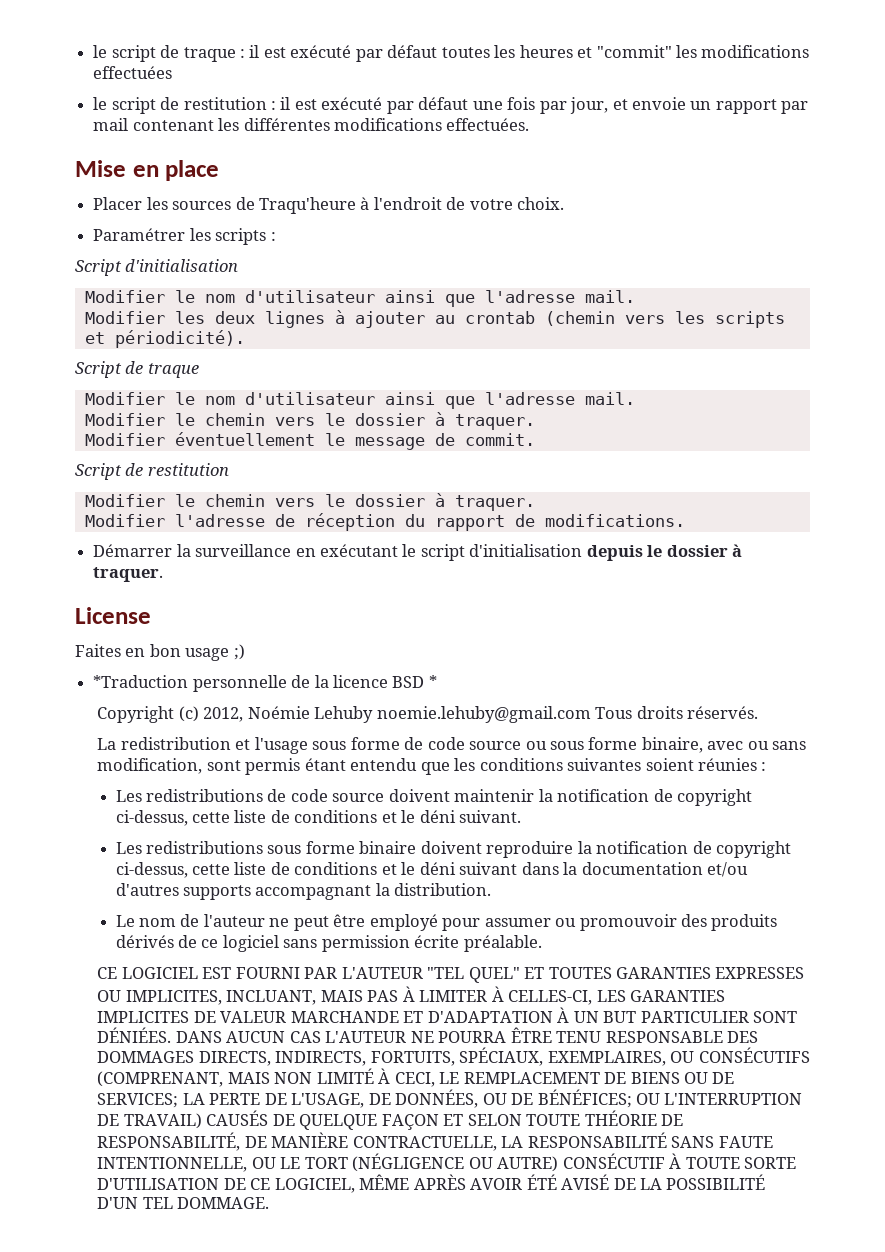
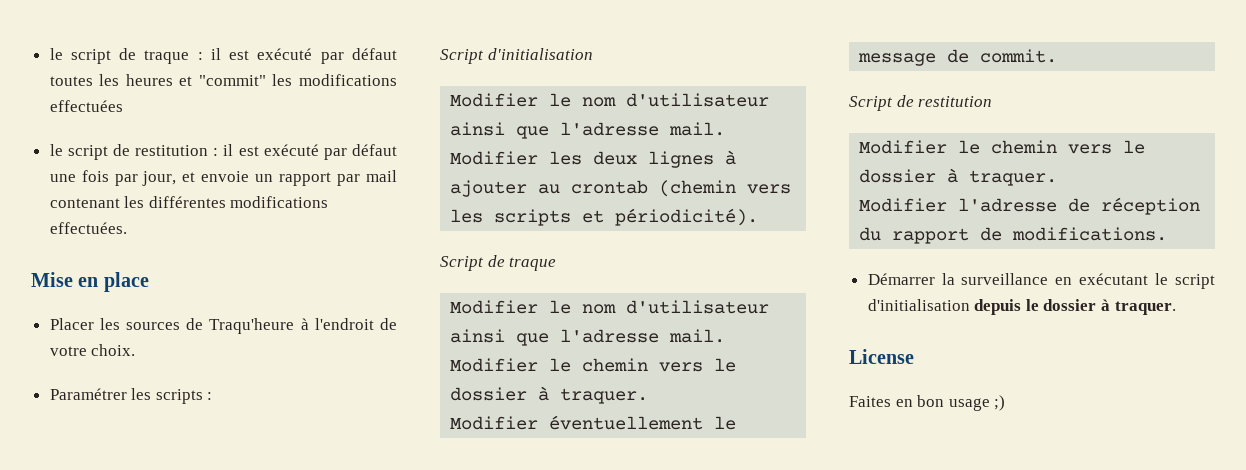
- *Traduction personnelle de la licence BSD *
- Copyright (c) 2012, Noémie Lehuby noemie.lehuby@gmail.com Tous droits réservés.
- La redistribution et l'usage sous forme de code source ou sous forme binaire, avec ou sans modification, sont permis étant entendu que les conditions suivantes soient réunies :
- Les redistributions de code source doivent maintenir la notification de copyright ci-dessus, cette liste de conditions et le déni suivant.
- Les redistributions sous forme binaire doivent reproduire la notification de copyright ci-dessus, cette liste de conditions et le déni suivant dans la documentation et/ou d'autres supports accompagnant la distribution.
- Le nom de l'auteur ne peut être employé pour assumer ou promouvoir des produits dérivés de ce logiciel sans permission écrite préalable.
- CE LOGICIEL EST FOURNI PAR L'AUTEUR "TEL QUEL" ET TOUTES GARANTIES EXPRESSES OU IMPLICITES, INCLUANT, MAIS PAS À LIMITER À CELLES-CI, LES GARANTIES IMPLICITES DE VALEUR MARCHANDE ET D'ADAPTATION À UN BUT PARTICULIER SONT DÉNIÉES. DANS AUCUN CAS L'AUTEUR NE POURRA ÊTRE TENU RESPONSABLE DES DOMMAGES DIRECTS, INDIRECTS, FORTUITS, SPÉCIAUX, EXEMPLAIRES, OU CONSÉCUTIFS (COMPRENANT, MAIS NON LIMITÉ À CECI, LE REMPLACEMENT DE BIENS OU DE SERVICES; LA PERTE DE L'USAGE, DE DONNÉES, OU DE BÉNÉFICES; OU L'INTERRUPTION DE TRAVAIL) CAUSÉS DE QUELQUE FAÇON ET SELON TOUTE THÉORIE DE RESPONSABILITÉ, DE MANIÈRE CONTRACTUELLE, LA RESPONSABILITÉ SANS FAUTE INTENTIONNELLE, OU LE TORT (NÉGLIGENCE OU AUTRE) CONSÉCUTIF À TOUTE SORTE D'UTILISATION DE CE LOGICIEL, MÊME APRÈS AVOIR ÉTÉ AVISÉ DE LA POSSIBILITÉ D'UN TEL DOMMAGE.

